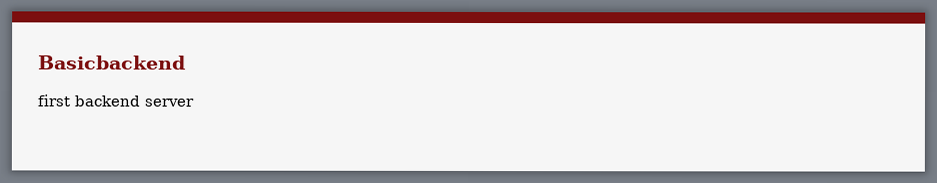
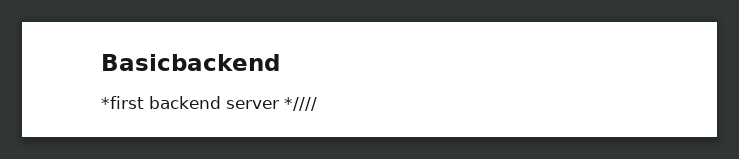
- first backend server
+ *first backend server *////

